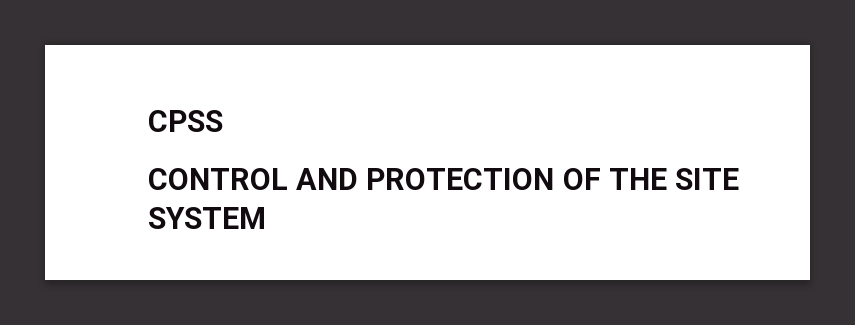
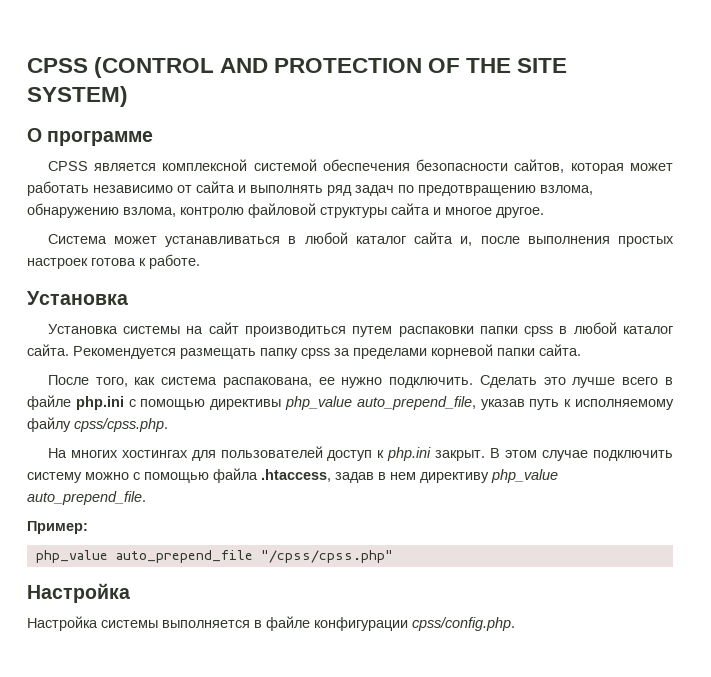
- CPSS
- CONTROL AND PROTECTION OF THE SITE SYSTEM
+ CPSS (CONTROL AND PROTECTION OF THE SITE SYSTEM)
+ О программе
+ CPSS является комплексной системой обеспечения безопасности сайтов, которая может работать независимо от сайта и выполнять ряд задач по предотвращению взлома, обнаружению взлома, контролю файловой структуры сайта и многое другое.
+ Система может устанавливаться в любой каталог сайта и, после выполнения простых настроек готова к работе.
+ Установка
+ Установка системы на сайт производиться путем распаковки папки cpss в любой каталог сайта. Рекомендуется размещать папку cpss за пределами корневой папки сайта.
+ После того, как система распакована, ее нужно подключить. Сделать это лучше всего в файле php.ini с помощью директивы php_value auto_prepend_file, указав путь к исполняемому файлу cpss/cpss.php.
+ На многих хостингах для пользователей доступ к php.ini закрыт. В этом случае подключить систему можно с помощью файла .htaccess, задав в нем директиву php_value auto_prepend_file.
+ Пример:
+ php_value auto_prepend_file "/cpss/cpss.php"
+ Настройка
+ Настройка системы выполняется в файле конфигурации cpss/config.php.

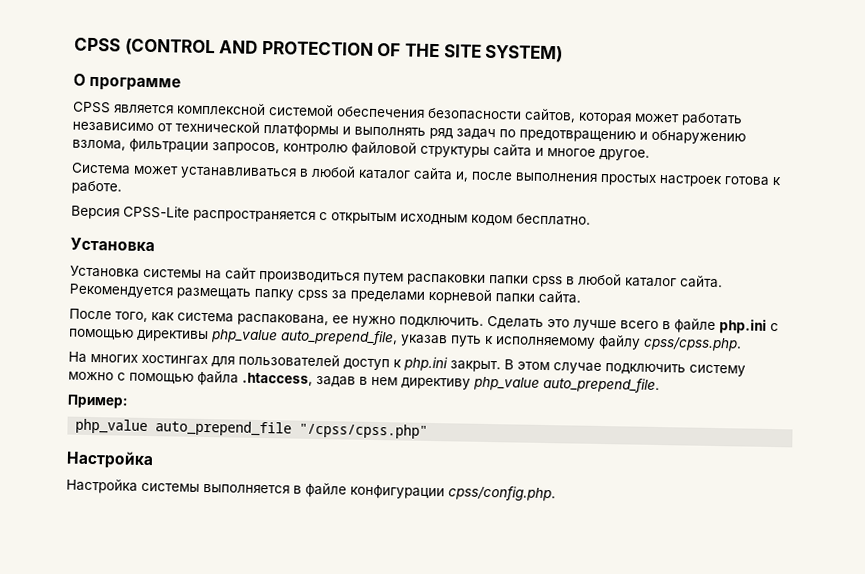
- CPSS является комплексной системой обеспечения безопасности сайтов, которая может работать независимо от сайта и выполнять ряд задач по предотвращению взлома, обнаружению взлома, контролю файловой структуры сайта и многое другое.
+ CPSS является комплексной системой обеспечения безопасности сайтов, которая может работать независимо от технической платформы и выполнять ряд задач по предотвращению и обнаружению взлома, фильтрации запросов, контролю файловой структуры сайта и многое другое.
+ Версия CPSS-Lite распространяется с открытым исходным кодом бесплатно.

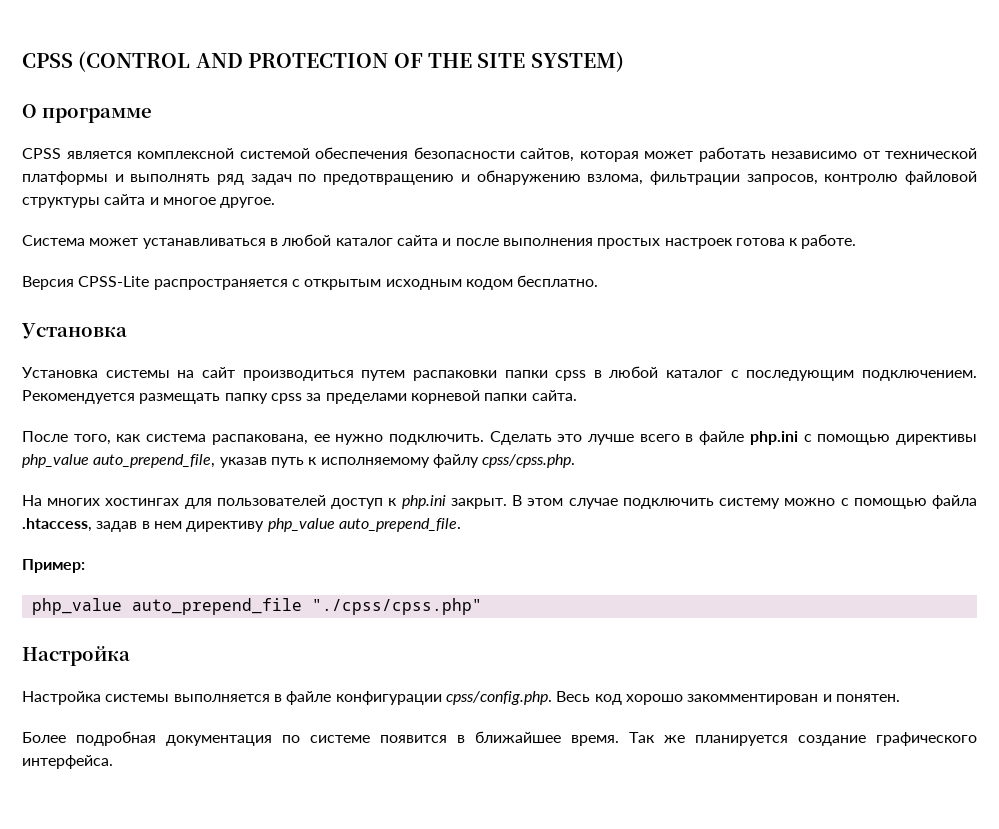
- Система может устанавливаться в любой каталог сайта и, после выполнения простых настроек готова к работе.
+ Система может устанавливаться в любой каталог сайта и после выполнения простых настроек готова к работе.
- Установка системы на сайт производиться путем распаковки папки cpss в любой каталог сайта.
+ Установка системы на сайт производиться путем распаковки папки cpss в любой каталог с последующим подключением.
- php_value auto_prepend_file "/cpss/cpss.php"
+ php_value auto_prepend_file "./cpss/cpss.php"
- Настройка системы выполняется в файле конфигурации cpss/config.php.
+ Настройка системы выполняется в файле конфигурации cpss/config.php. Весь код хорошо закомментирован и понятен.
+ Более подробная документация по системе появится в ближайшее время. Так же планируется создание графического интерфейса.

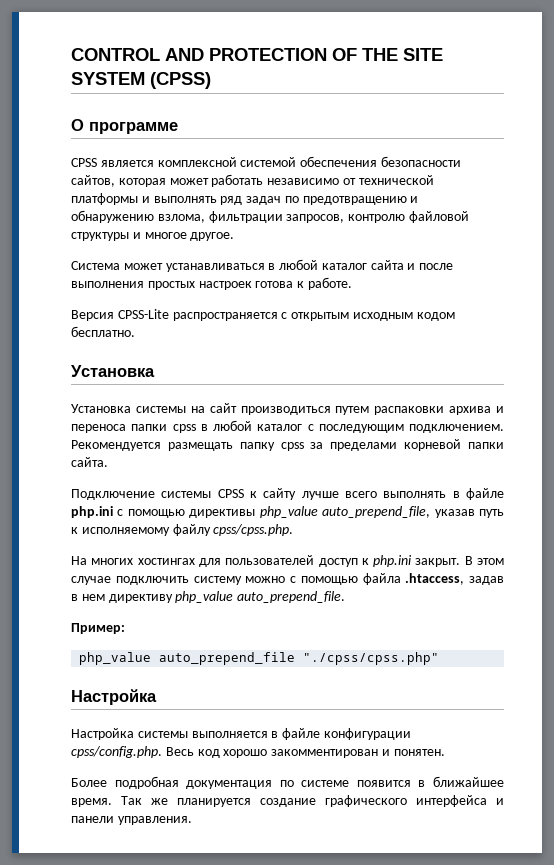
- CPSS (CONTROL AND PROTECTION OF THE SITE SYSTEM)
+ CONTROL AND PROTECTION OF THE SITE SYSTEM (CPSS)
- CPSS является комплексной системой обеспечения безопасности сайтов, которая может работать независимо от технической платформы и выполнять ряд задач по предотвращению и обнаружению взлома, фильтрации запросов, контролю файловой структуры сайта и многое другое.
+ CPSS является комплексной системой обеспечения безопасности сайтов, которая может работать независимо от технической платформы и выполнять ряд задач по предотвращению и обнаружению взлома, фильтрации запросов, контролю файловой структуры и многое другое.
- Установка системы на сайт производиться путем распаковки папки cpss в любой каталог с последующим подключением.
+ Установка системы на сайт производиться путем распаковки архива и переноса папки cpss в любой каталог с последующим подключением.
- После того, как система распакована, ее нужно подключить. Сделать это лучше всего в файле php.ini с помощью директивы php_value auto_prepend_file, указав путь к исполняемому файлу cpss/cpss.php.
+ Подключение системы CPSS к сайту лучше всего выполнять в файле php.ini с помощью директивы php_value auto_prepend_file, указав путь к исполняемому файлу cpss/cpss.php.
- Так же планируется создание графического интерфейса.
+ Так же планируется создание графического интерфейса и панели управления.

